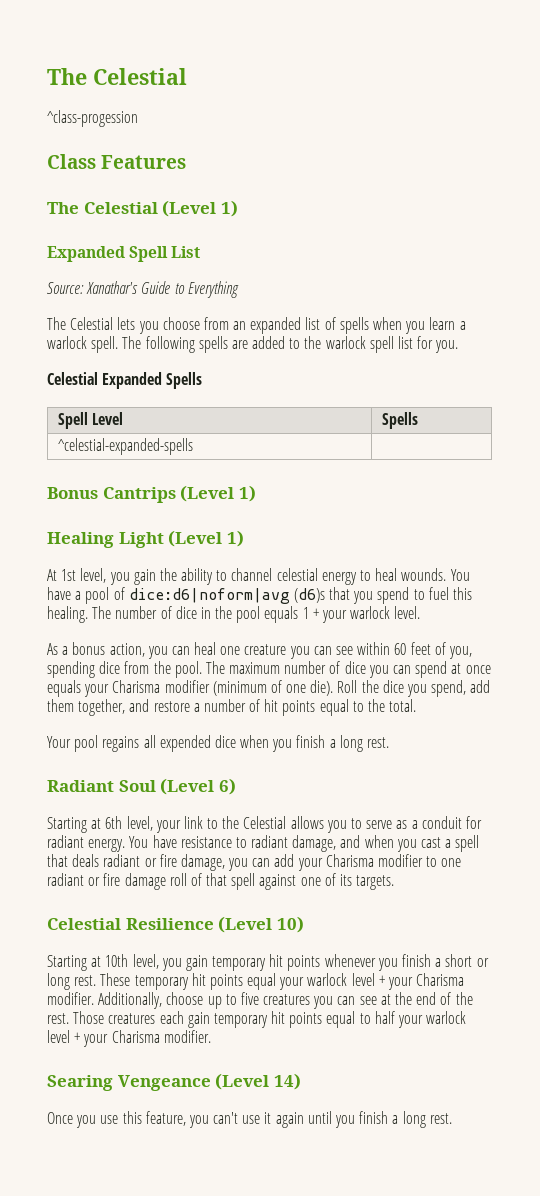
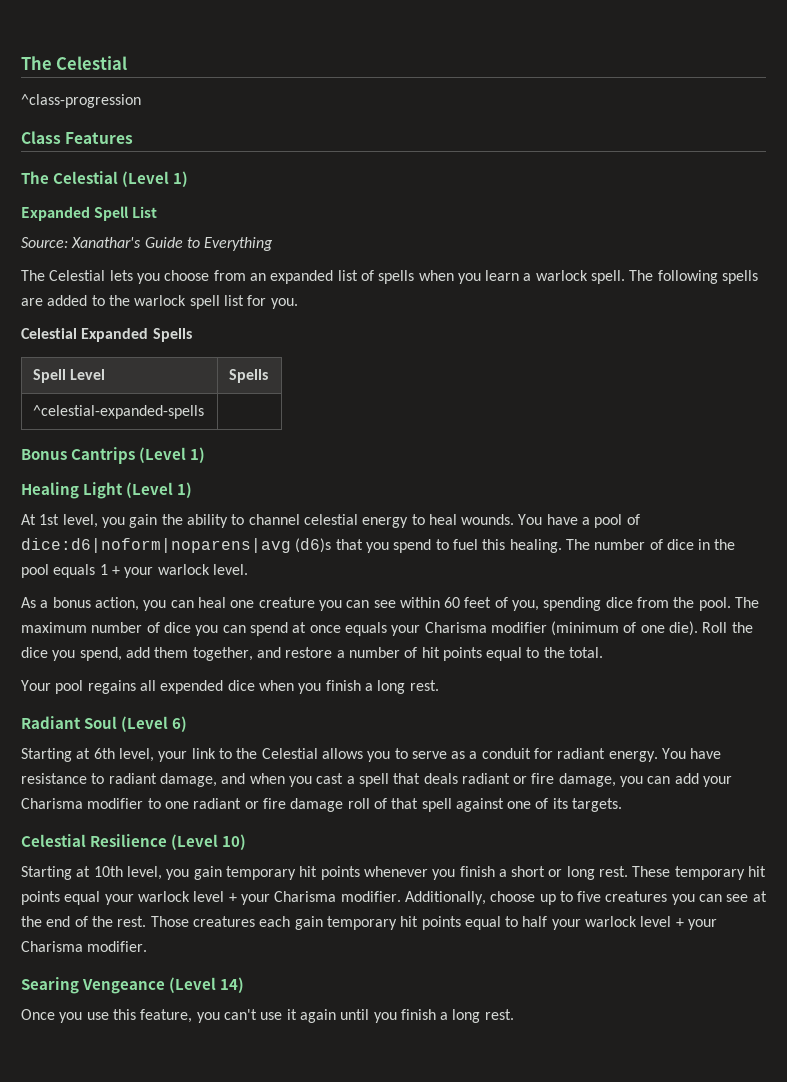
- ^class-progession
+ ^class-progression
- You have a pool of dice:d6|noform|avg (d6)s that you spend to fuel this healing.
+ You have a pool of dice:d6|noform|noparens|avg (d6)s that you spend to fuel this healing.

